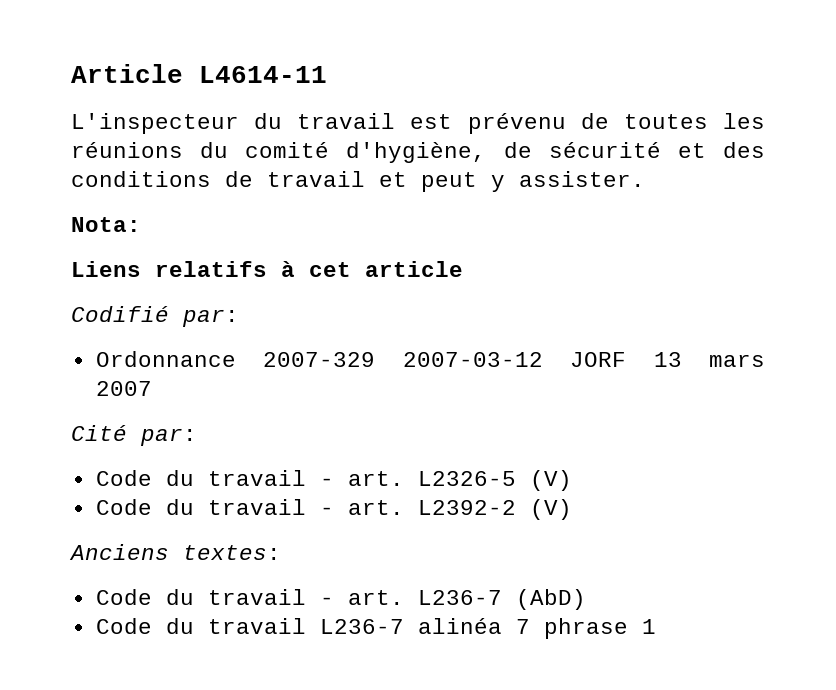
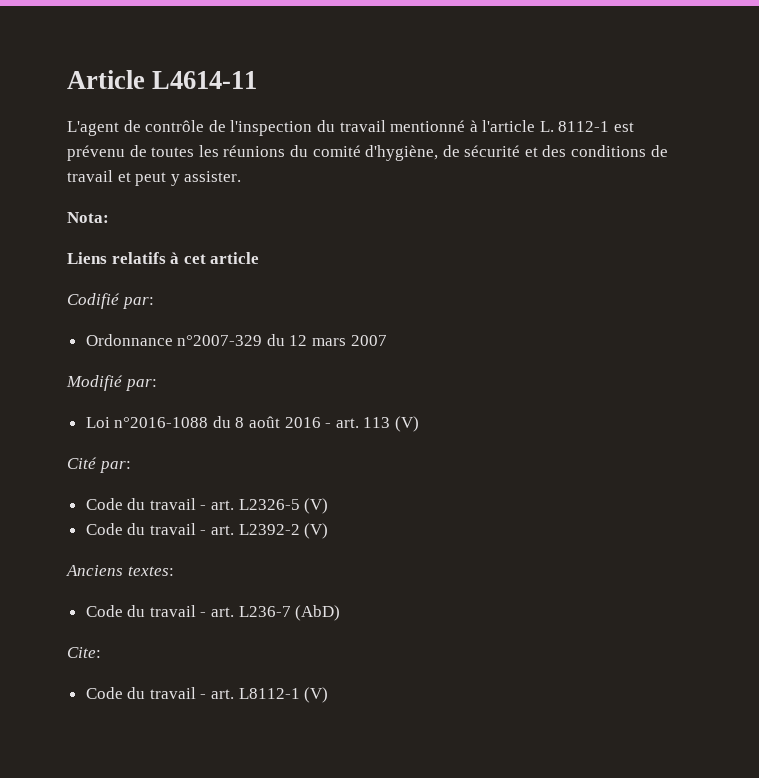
- L'inspecteur du travail est prévenu de toutes les réunions du comité d'hygiène, de sécurité et des conditions de travail et peut y assister.
+ L'agent de contrôle de l'inspection du travail mentionné à l'article L. 8112-1 est prévenu de toutes les réunions du comité d'hygiène, de sécurité et des conditions de travail et peut y assister.
- Ordonnance 2007-329 2007-03-12 JORF 13 mars 2007
+ Ordonnance n°2007-329 du 12 mars 2007
+ Modifié par:
+ Loi n°2016-1088 du 8 août 2016 - art. 113 (V)
- Code du travail L236-7 alinéa 7 phrase 1
+ Cite:
+ Code du travail - art. L8112-1 (V)

